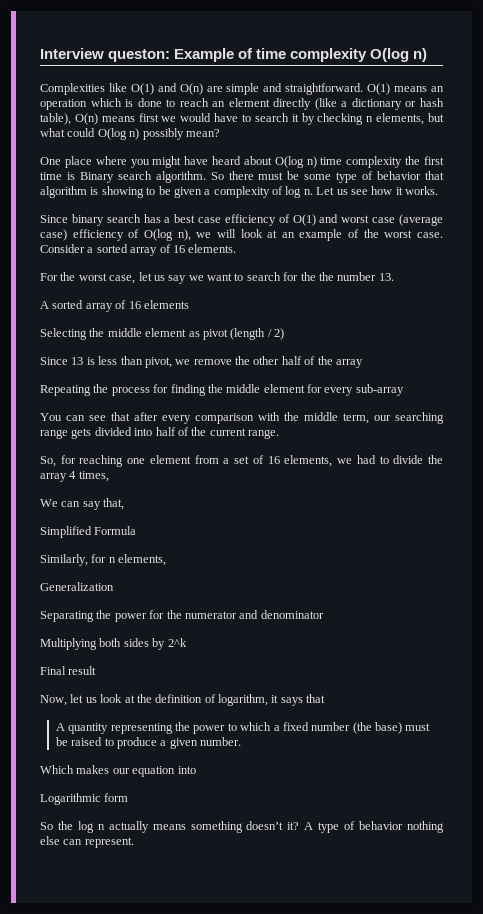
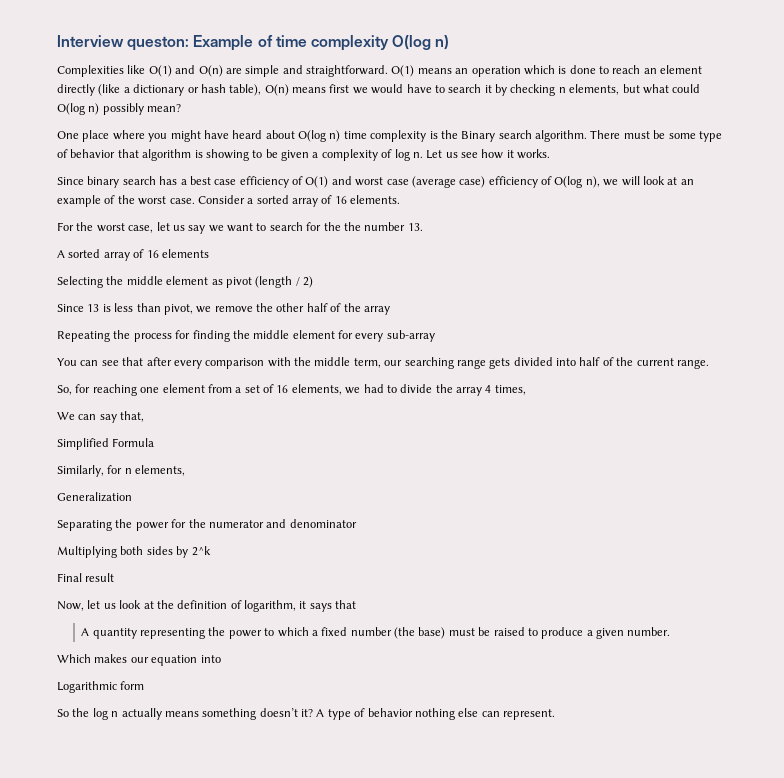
- One place where you might have heard about O(log n) time complexity the first time is Binary search algorithm.
+ One place where you might have heard about O(log n) time complexity is the Binary search algorithm.
- So there must be some type of behavior that algorithm is showing to be given a complexity of log n.
+ There must be some type of behavior that algorithm is showing to be given a complexity of log n.

